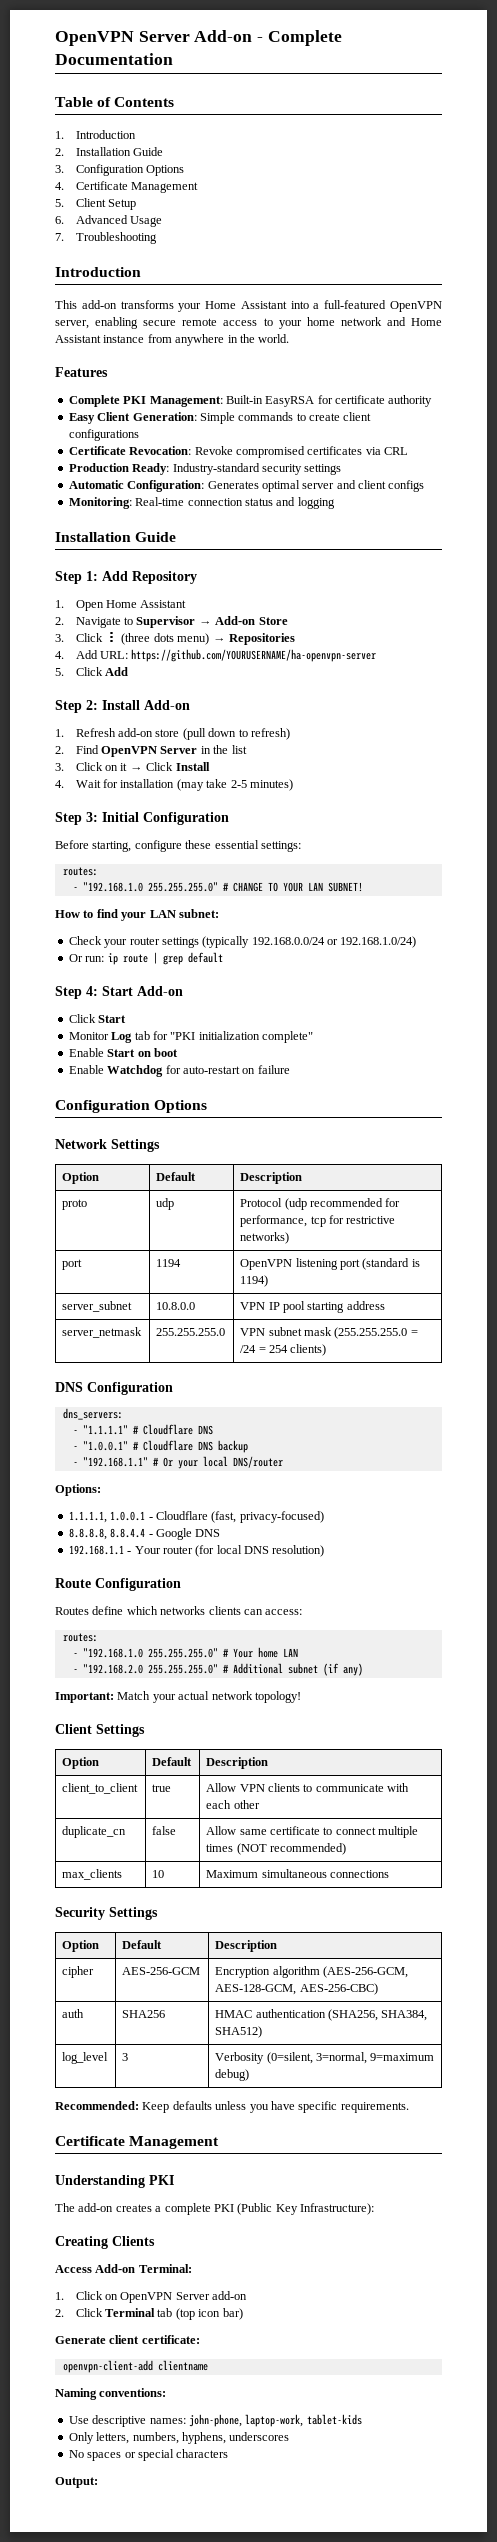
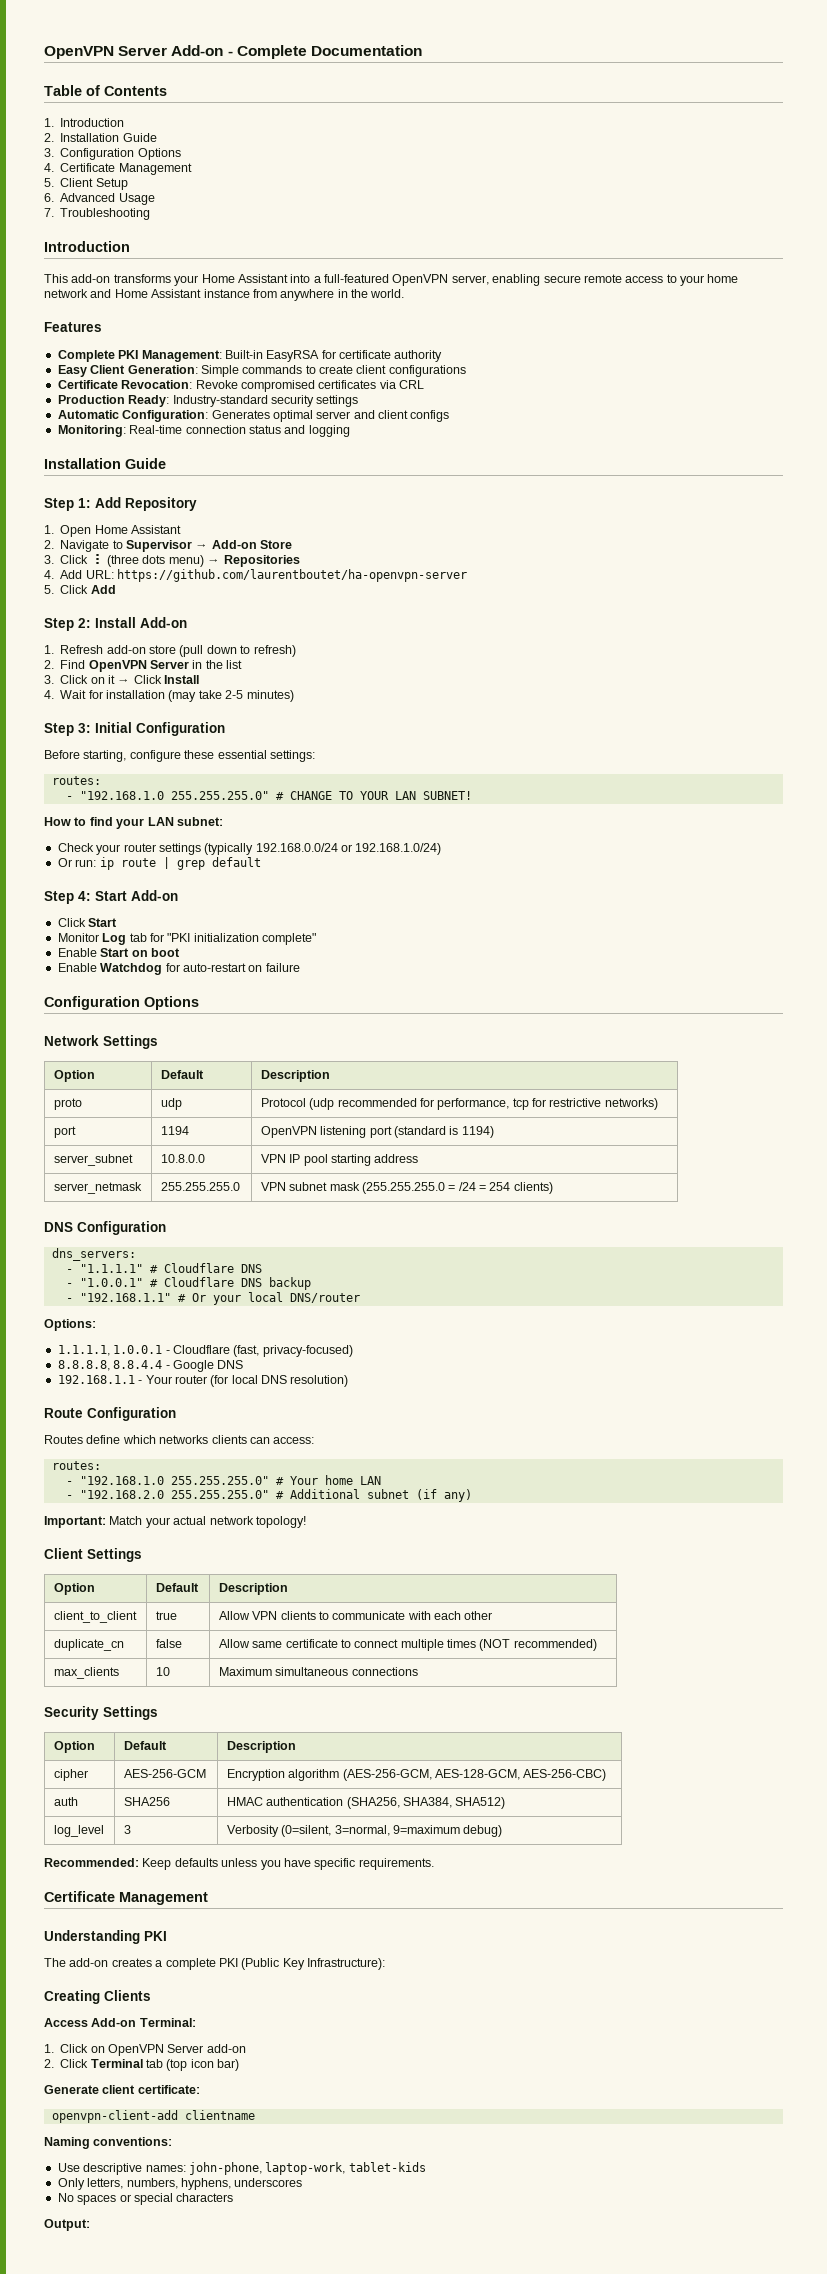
- 4. Add URL: https://github.com/YOURUSERNAME/ha-openvpn-server
+ 4. Add URL: https://github.com/laurentboutet/ha-openvpn-server

